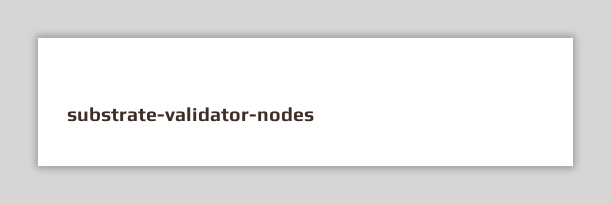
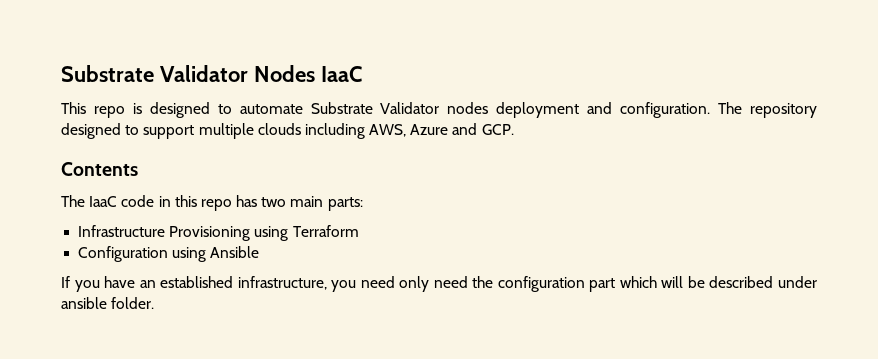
- substrate-validator-nodes
+ Substrate Validator Nodes IaaC
+ This repo is designed to automate Substrate Validator nodes deployment and configuration. The repository designed to support multiple clouds including AWS, Azure and GCP.
+ Contents
+ The IaaC code in this repo has two main parts:
+ Infrastructure Provisioning using Terraform
+ Configuration using Ansible
+ If you have an established infrastructure, you need only need the configuration part which will be described under ansible folder.

